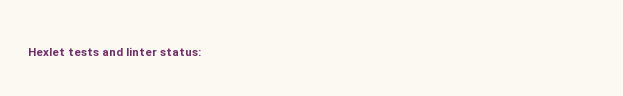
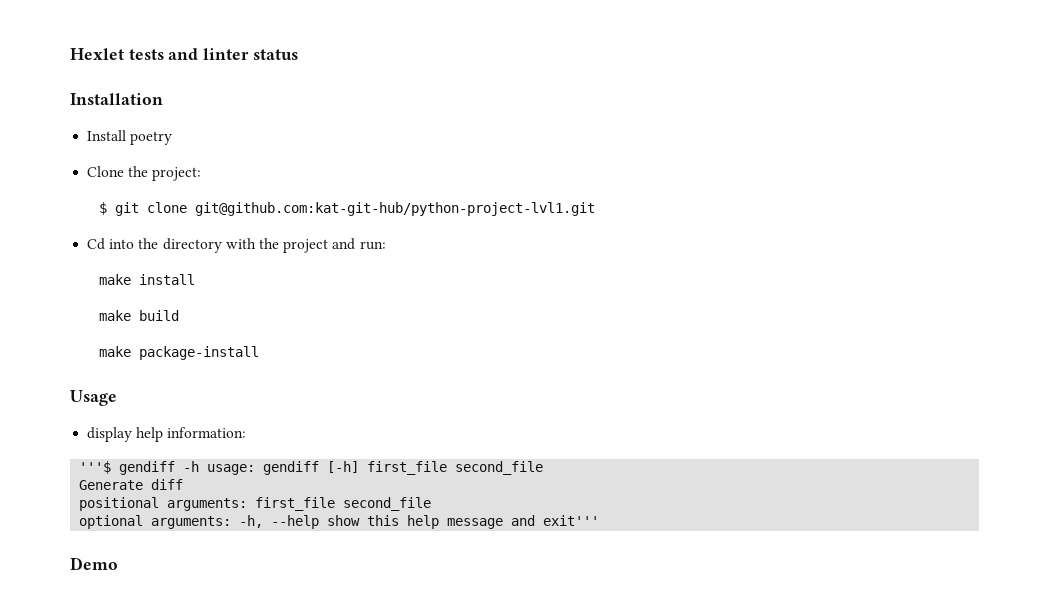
- Hexlet tests and linter status:
+ Hexlet tests and linter status
+ Installation
+ Install poetry
+ Clone the project:
+ $ git clone git@github.com:kat-git-hub/python-project-lvl1.git
+ Cd into the directory with the project and run:
+ make install
+ make build
+ make package-install
+ Usage
+ display help information:
+ '''$ gendiff -h usage: gendiff [-h] first_file second_file
+ Generate diff
+ positional arguments: first_file second_file
+ optional arguments: -h, --help show this help message and exit'''
+ Demo

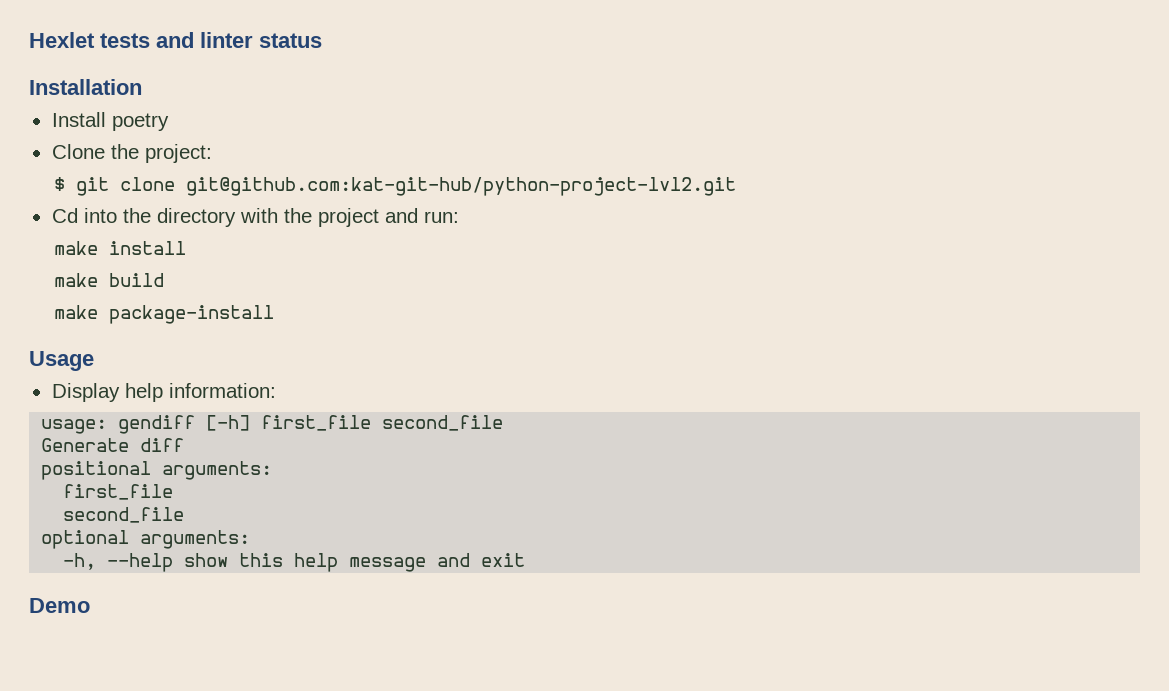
- $ git clone git@github.com:kat-git-hub/python-project-lvl1.git
+ $ git clone git@github.com:kat-git-hub/python-project-lvl2.git
- display help information:
+ Display help information:
- '''$ gendiff -h usage: gendiff [-h] first_file second_file
+ usage: gendiff [-h] first_file second_file
- positional arguments: first_file second_file
+ positional arguments:
+ first_file
+ second_file
- optional arguments: -h, --help show this help message and exit'''
+ optional arguments:
+ -h, --help show this help message and exit

